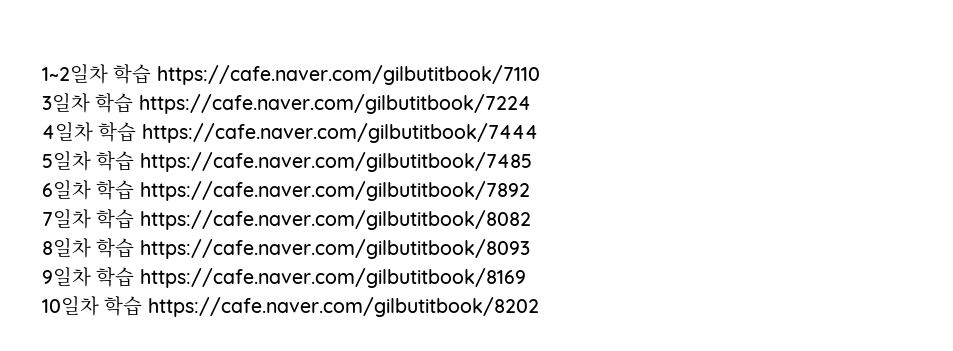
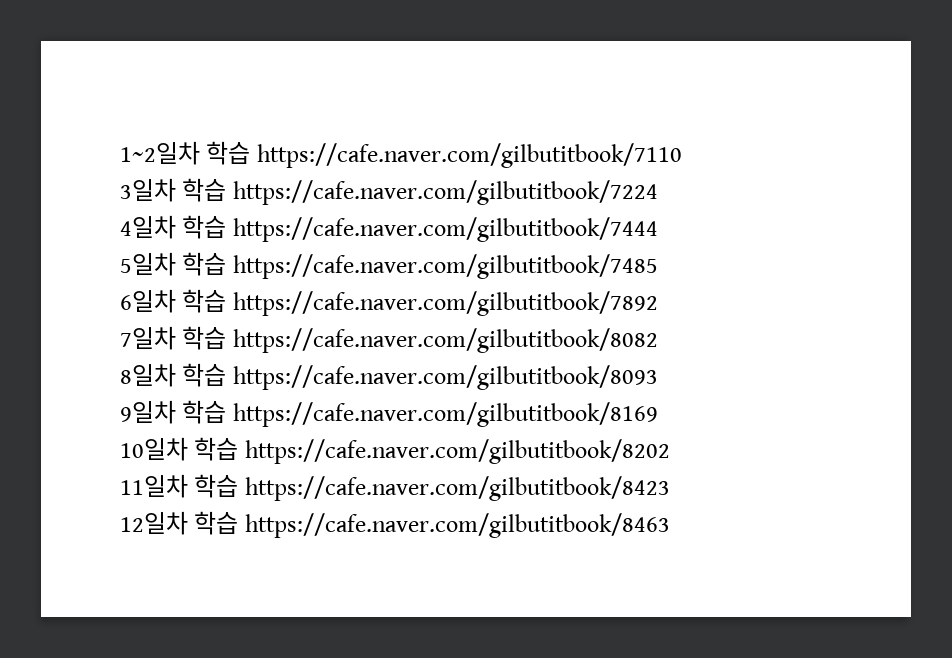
+ 11일차 학습 https://cafe.naver.com/gilbutitbook/8423
+ 12일차 학습 https://cafe.naver.com/gilbutitbook/8463

